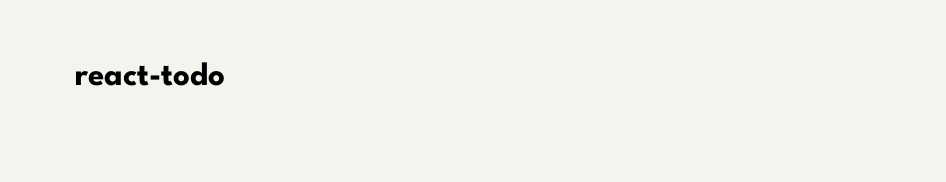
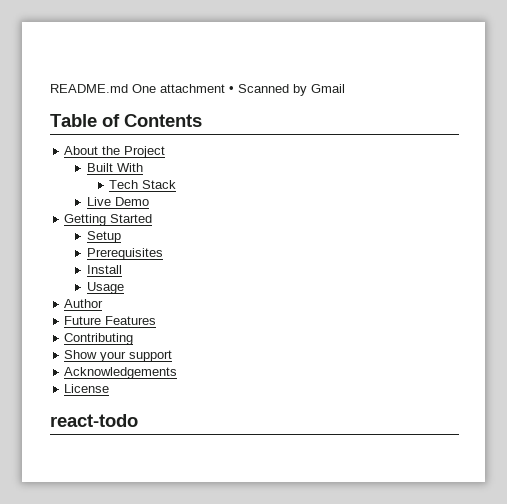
+ README.md One attachment • Scanned by Gmail
+ Table of Contents
+ About the Project
+ Built With
+ Tech Stack
+ Live Demo
+ Getting Started
+ Setup
+ Prerequisites
+ Install
+ Usage
+ Author
+ Future Features
+ Contributing
+ Show your support
+ Acknowledgements
+ License

